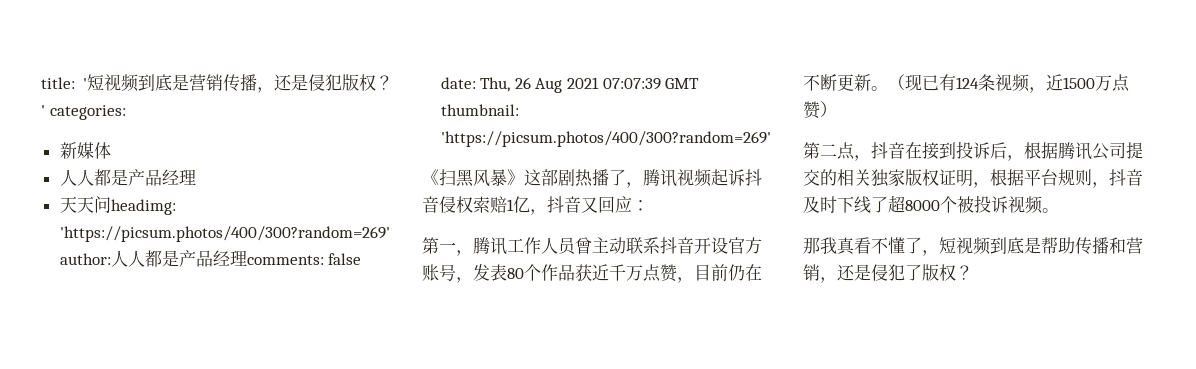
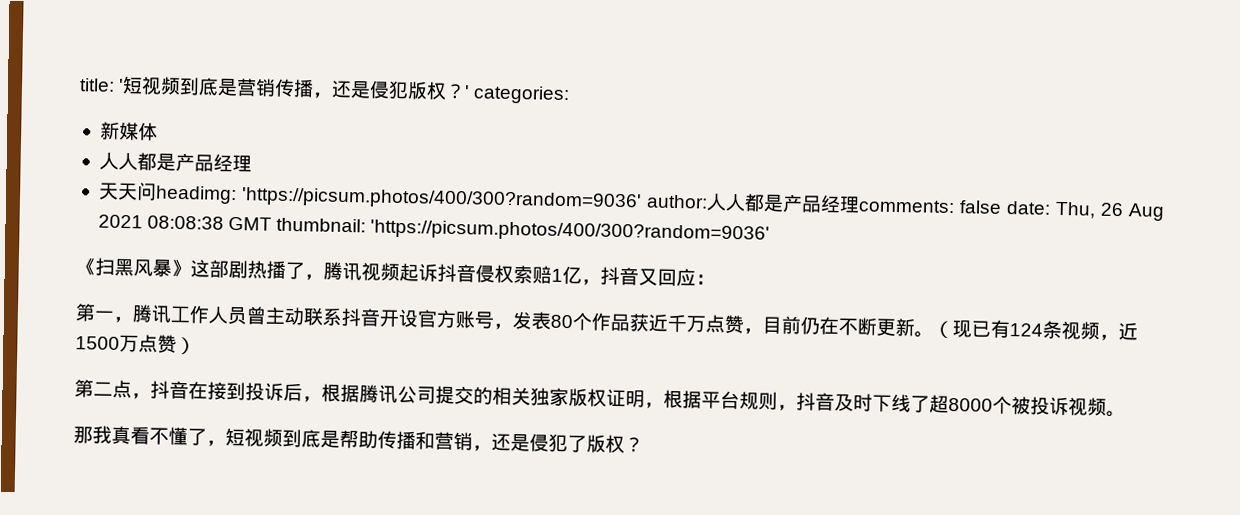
- 天天问headimg: 'https://picsum.photos/400/300?random=269' author:人人都是产品经理comments: false date: Thu, 26 Aug 2021 07:07:39 GMT thumbnail: 'https://picsum.photos/400/300?random=269'
+ 天天问headimg: 'https://picsum.photos/400/300?random=9036' author:人人都是产品经理comments: false date: Thu, 26 Aug 2021 08:08:38 GMT thumbnail: 'https://picsum.photos/400/300?random=9036'

